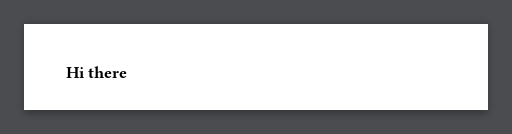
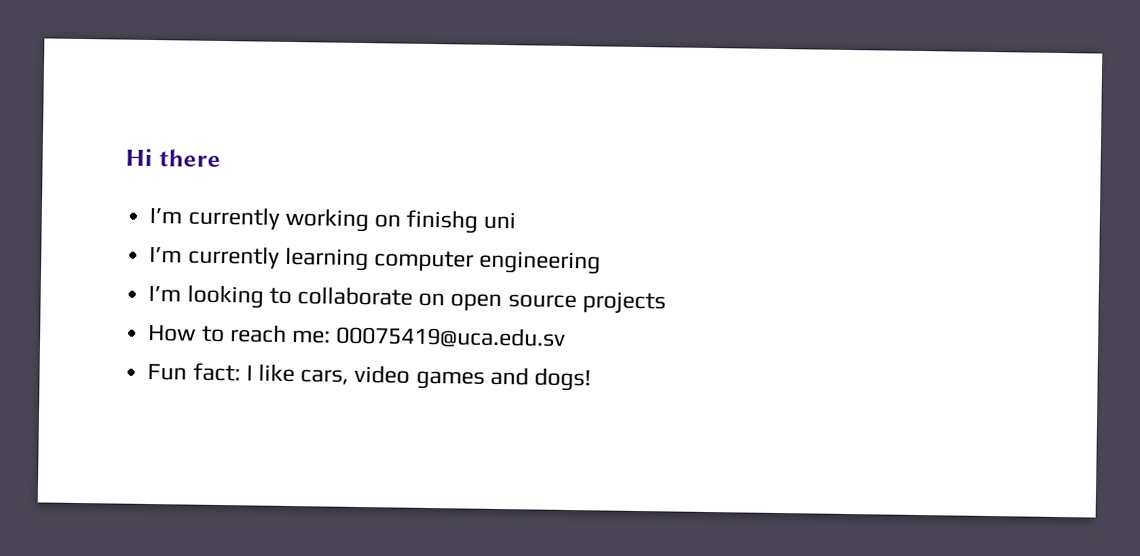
+ I’m currently working on finishg uni
+ I’m currently learning computer engineering
+ I’m looking to collaborate on open source projects
+ How to reach me: 00075419@uca.edu.sv
+ Fun fact: I like cars, video games and dogs!

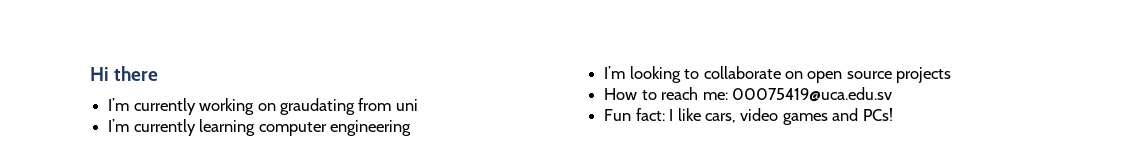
- I’m currently working on finishg uni
+ I’m currently working on graudating from uni
- Fun fact: I like cars, video games and dogs!
+ Fun fact: I like cars, video games and PCs!

